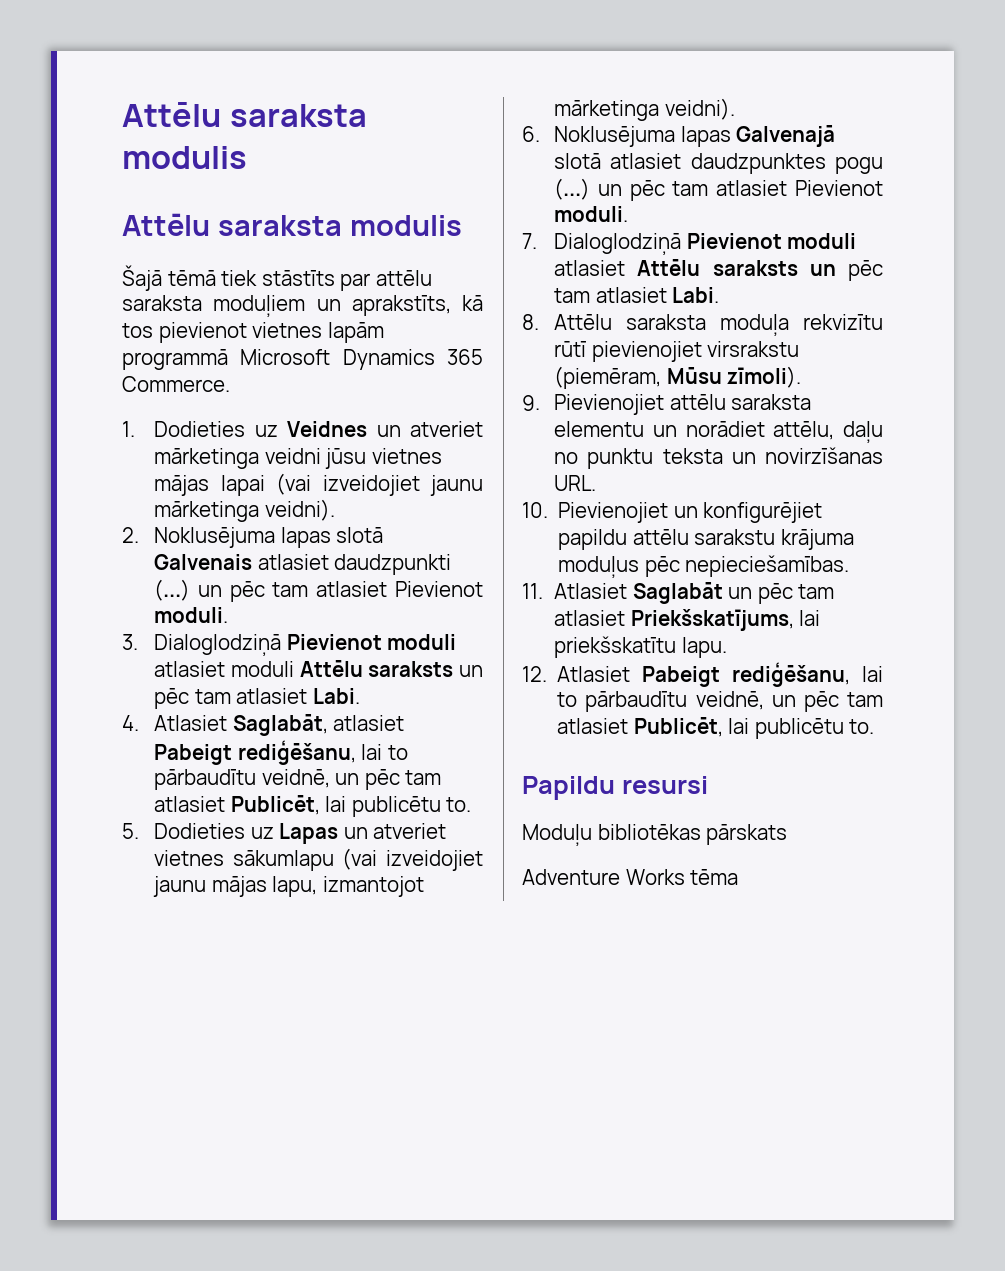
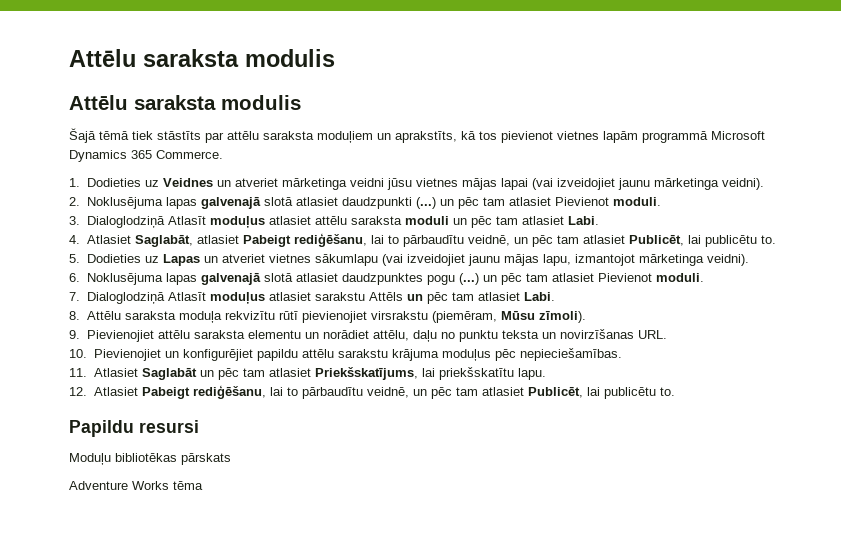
- 2. Noklusējuma lapas slotā Galvenais atlasiet daudzpunkti (...) un pēc tam atlasiet Pievienot moduli.
+ 2. Noklusējuma lapas galvenajā slotā atlasiet daudzpunkti (...) un pēc tam atlasiet Pievienot moduli.
- 3. Dialoglodziņā Pievienot moduli atlasiet moduli Attēlu saraksts un pēc tam atlasiet Labi.
+ 3. Dialoglodziņā Atlasīt moduļus atlasiet attēlu saraksta moduli un pēc tam atlasiet Labi.
- 6. Noklusējuma lapas Galvenajā slotā atlasiet daudzpunktes pogu (...) un pēc tam atlasiet Pievienot moduli.
+ 6. Noklusējuma lapas galvenajā slotā atlasiet daudzpunktes pogu (...) un pēc tam atlasiet Pievienot moduli.
- 7. Dialoglodziņā Pievienot moduli atlasiet Attēlu saraksts un pēc tam atlasiet Labi.
+ 7. Dialoglodziņā Atlasīt moduļus atlasiet sarakstu Attēls un pēc tam atlasiet Labi.

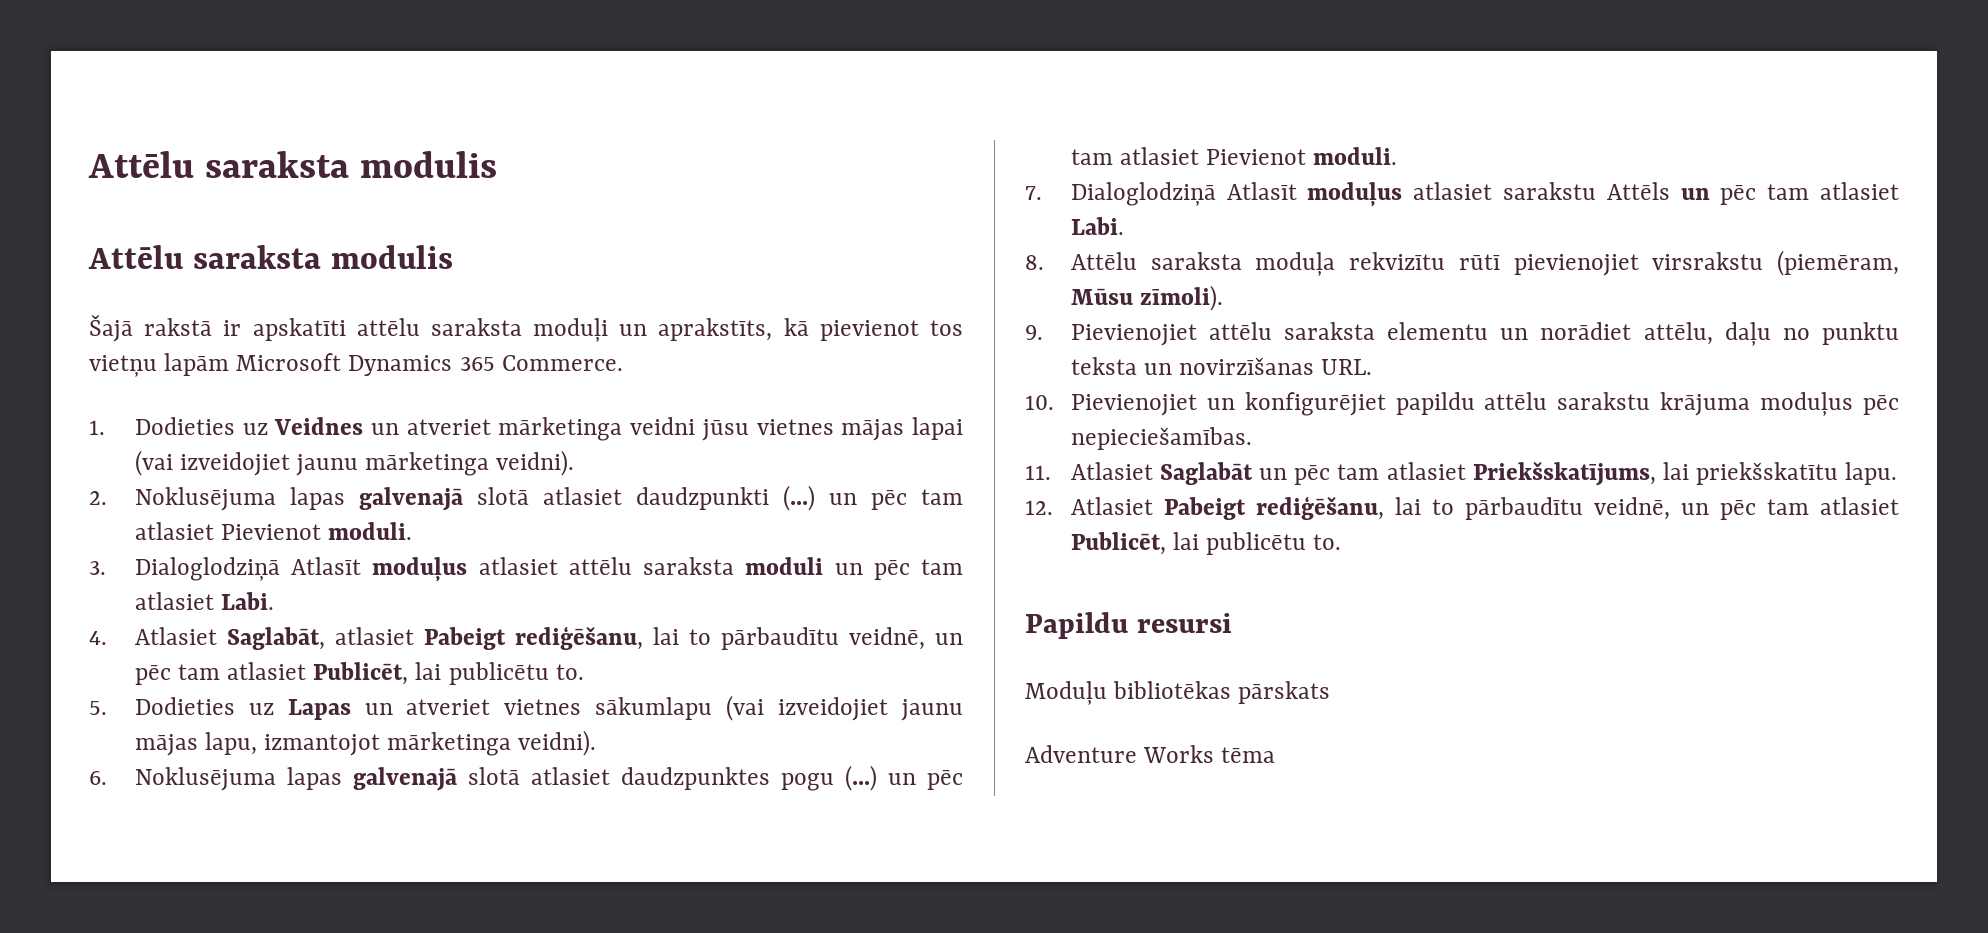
- Šajā tēmā tiek stāstīts par attēlu saraksta moduļiem un aprakstīts, kā tos pievienot vietnes lapām programmā Microsoft Dynamics 365 Commerce.
+ Šajā rakstā ir apskatīti attēlu saraksta moduļi un aprakstīts, kā pievienot tos vietņu lapām Microsoft Dynamics 365 Commerce.

